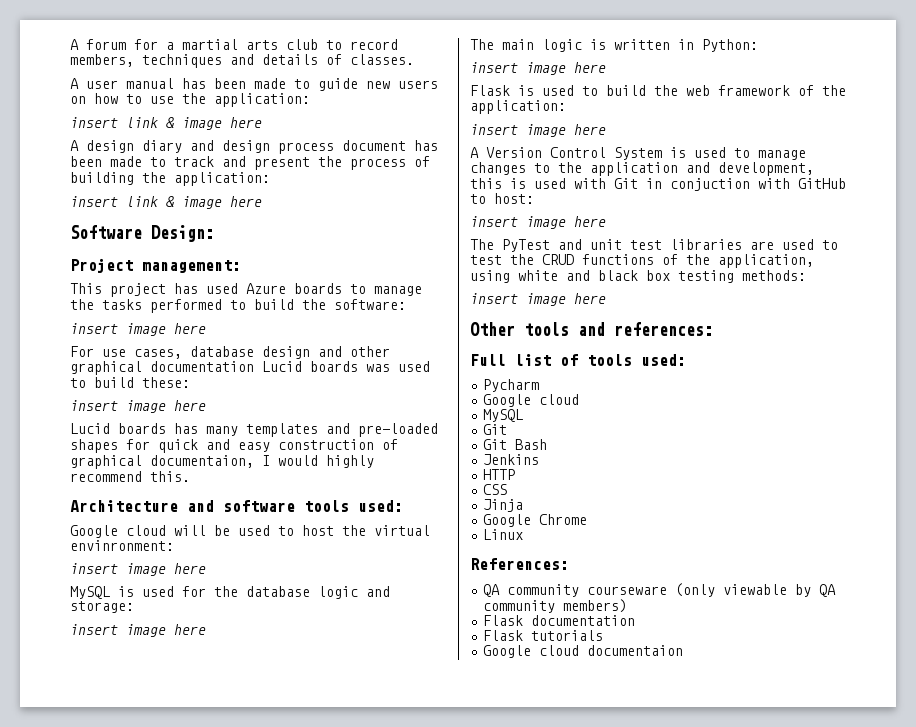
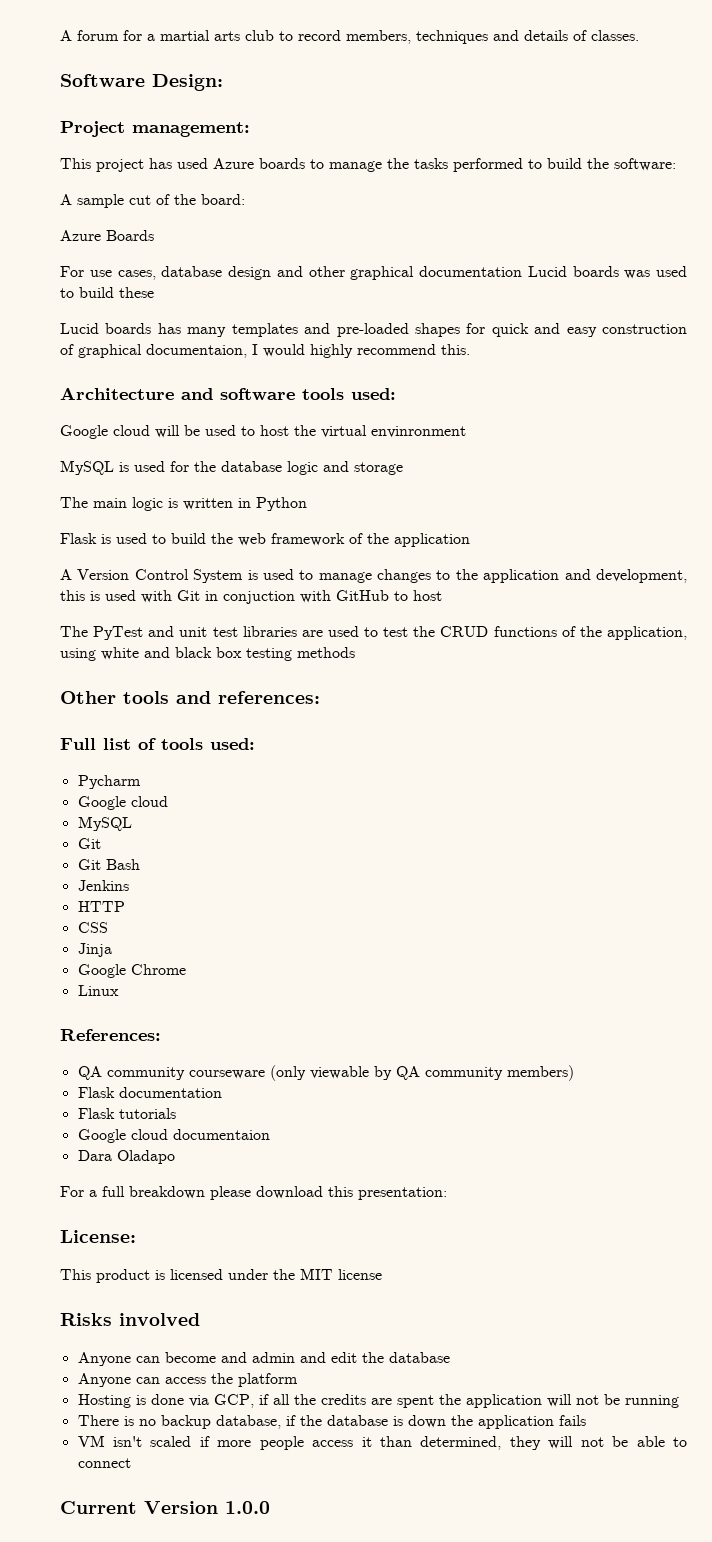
- A user manual has been made to guide new users on how to use the application:
- insert link & image here
- A design diary and design process document has been made to track and present the process of building the application:
- insert link & image here
  This project has used Azure boards to manage the tasks performed to build the software:
- insert image here
+ A sample cut of the board:
+ Azure Boards
- For use cases, database design and other graphical documentation Lucid boards was used to build these:
- insert image here
+ For use cases, database design and other graphical documentation Lucid boards was used to build these
- Google cloud will be used to host the virtual envinronment:
- insert image here
+ Google cloud will be used to host the virtual envinronment
- MySQL is used for the database logic and storage:
- insert image here
+ MySQL is used for the database logic and storage
- The main logic is written in Python:
- insert image here
+ The main logic is written in Python
- Flask is used to build the web framework of the application:
- insert image here
+ Flask is used to build the web framework of the application
- A Version Control System is used to manage changes to the application and development, this is used with Git in conjuction with GitHub to host:
- insert image here
+ A Version Control System is used to manage changes to the application and development, this is used with Git in conjuction with GitHub to host
- The PyTest and unit test libraries are used to test the CRUD functions of the application, using white and black box testing methods:
- insert image here
+ The PyTest and unit test libraries are used to test the CRUD functions of the application, using white and black box testing methods
+ Dara Oladapo
+ For a full breakdown please download this presentation:
+ License:
+ This product is licensed under the MIT license
+ Risks involved
+ Anyone can become and admin and edit the database
+ Anyone can access the platform
+ Hosting is done via GCP, if all the credits are spent the application will not be running
+ There is no backup database, if the database is down the application fails
+ VM isn't scaled if more people access it than determined, they will not be able to connect
+ Current Version 1.0.0

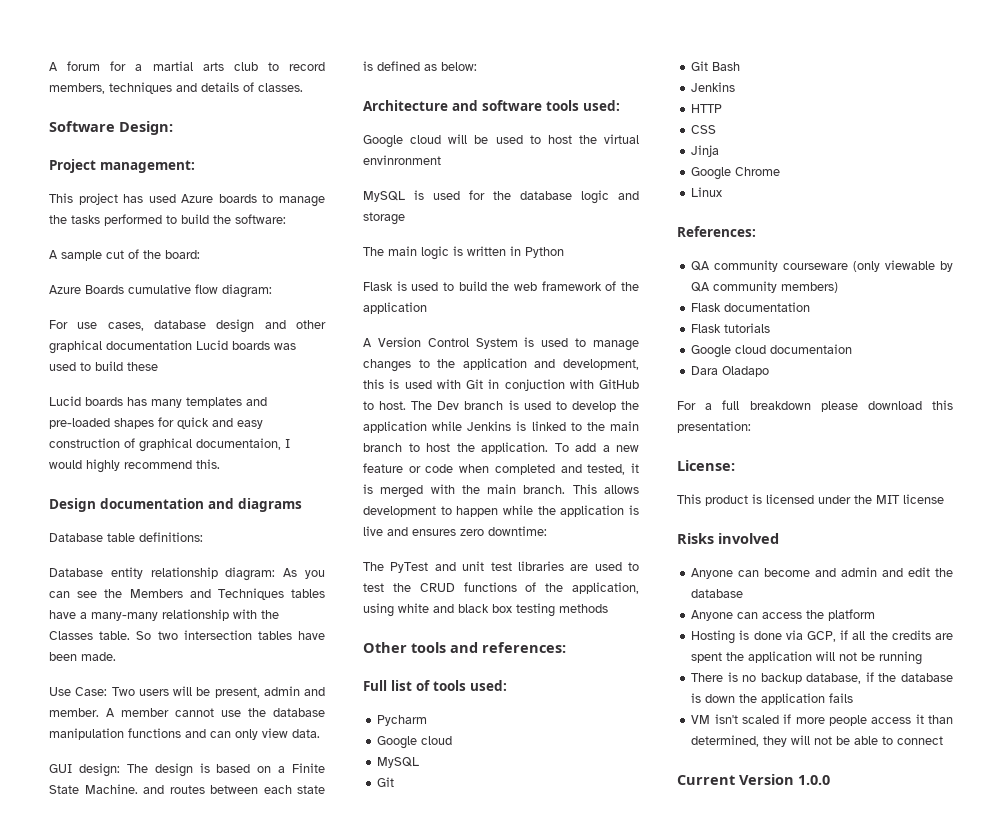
- Azure Boards
+ Azure Boards cumulative flow diagram:
+ Design documentation and diagrams
+ Database table definitions:
+ Database entity relationship diagram: As you can see the Members and Techniques tables have a many-many relationship with the Classes table. So two intersection tables have been made.
+ Use Case: Two users will be present, admin and member. A member cannot use the database manipulation functions and can only view data.
+ GUI design: The design is based on a Finite State Machine. and routes between each state is defined as below:
- A Version Control System is used to manage changes to the application and development, this is used with Git in conjuction with GitHub to host
+ A Version Control System is used to manage changes to the application and development, this is used with Git in conjuction with GitHub to host. The Dev branch is used to develop the application while Jenkins is linked to the main branch to host the application. To add a new feature or code when completed and tested, it is merged with the main branch. This allows development to happen while the application is live and ensures zero downtime:

